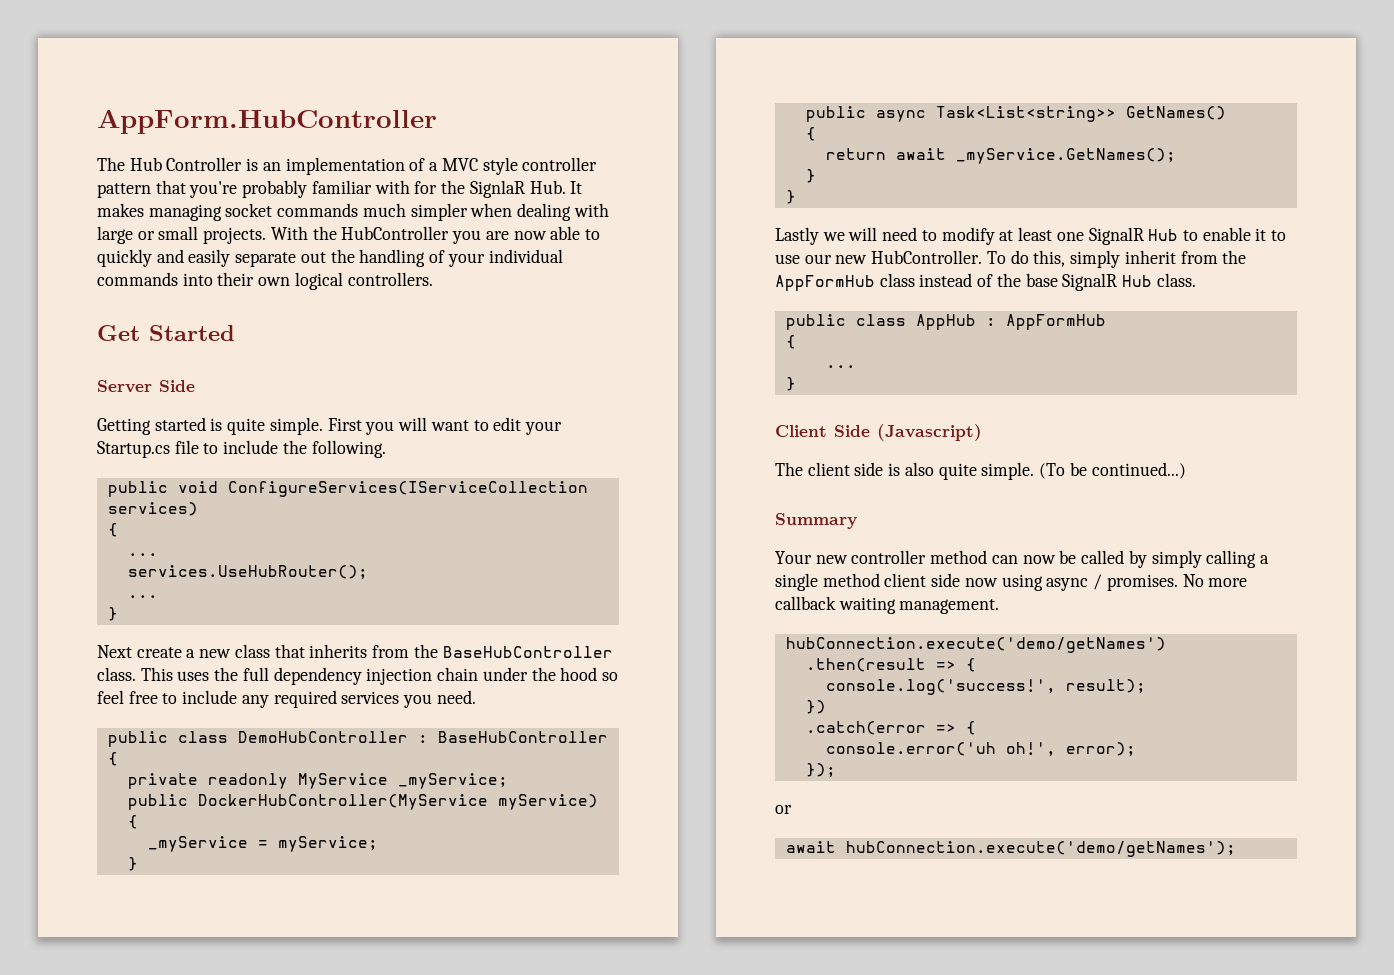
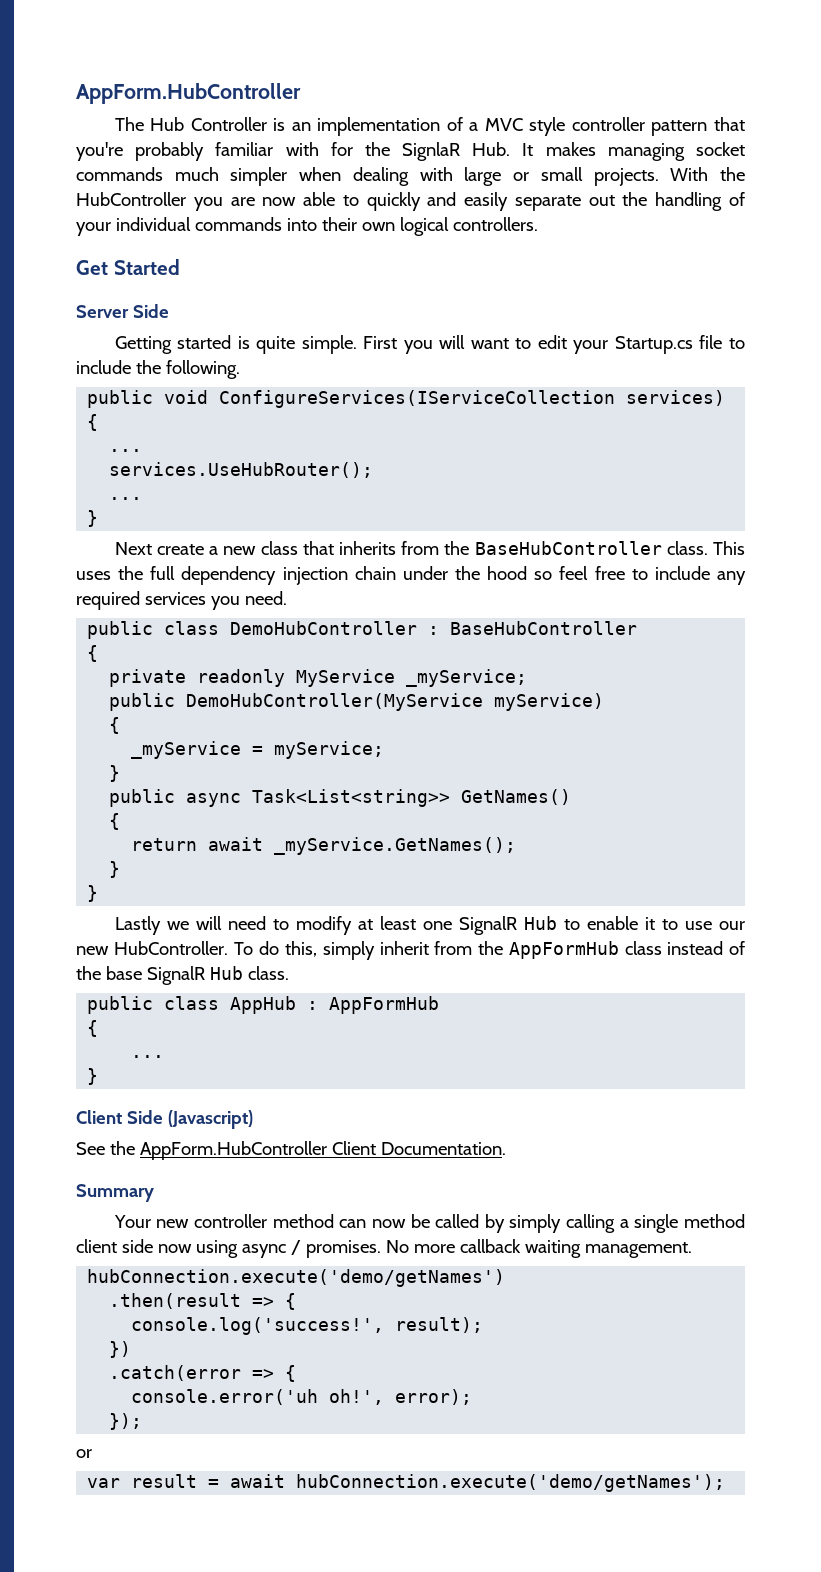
- public DockerHubController(MyService myService)
+ public DemoHubController(MyService myService)
- The client side is also quite simple. (To be continued...)
+ See the AppForm.HubController Client Documentation.
- await hubConnection.execute('demo/getNames');
+ var result = await hubConnection.execute('demo/getNames');

